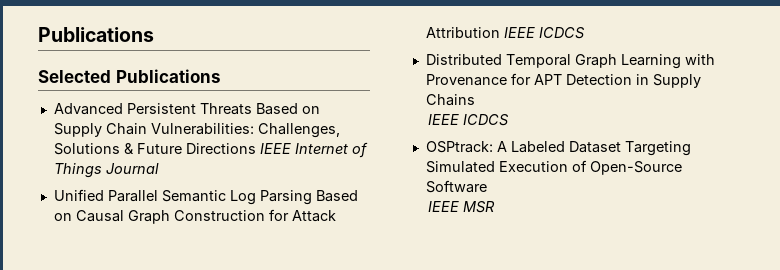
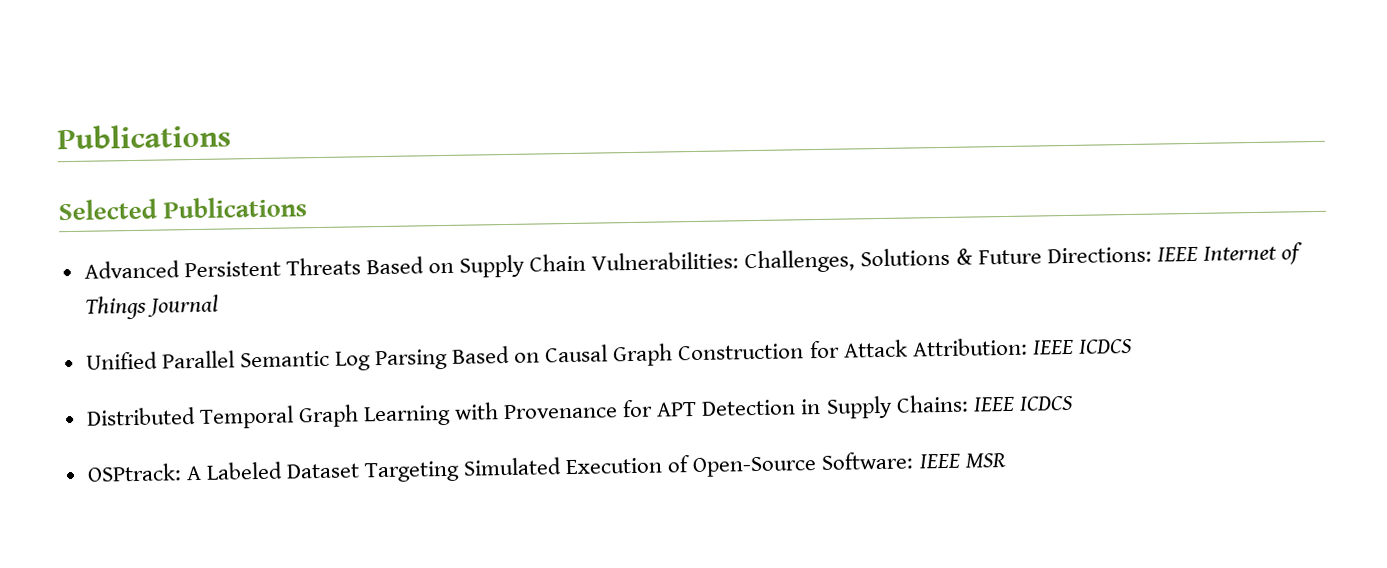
- Advanced Persistent Threats Based on Supply Chain Vulnerabilities: Challenges, Solutions & Future Directions IEEE Internet of Things Journal
+ Advanced Persistent Threats Based on Supply Chain Vulnerabilities: Challenges, Solutions & Future Directions: IEEE Internet of Things Journal
- Unified Parallel Semantic Log Parsing Based on Causal Graph Construction for Attack Attribution IEEE ICDCS
+ Unified Parallel Semantic Log Parsing Based on Causal Graph Construction for Attack Attribution: IEEE ICDCS
- Distributed Temporal Graph Learning with Provenance for APT Detection in Supply Chains
- IEEE ICDCS
+ Distributed Temporal Graph Learning with Provenance for APT Detection in Supply Chains: IEEE ICDCS
- OSPtrack: A Labeled Dataset Targeting Simulated Execution of Open-Source Software
- IEEE MSR
+ OSPtrack: A Labeled Dataset Targeting Simulated Execution of Open-Source Software: IEEE MSR

